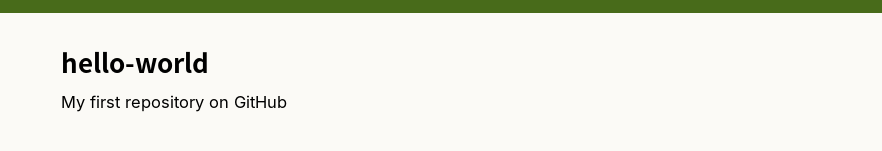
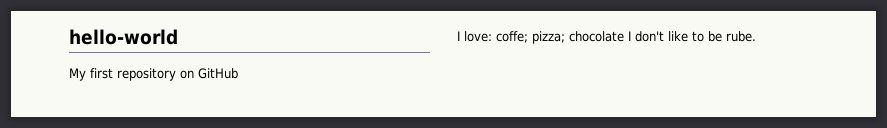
+ I love: coffe; pizza; chocolate I don't like to be rube.

